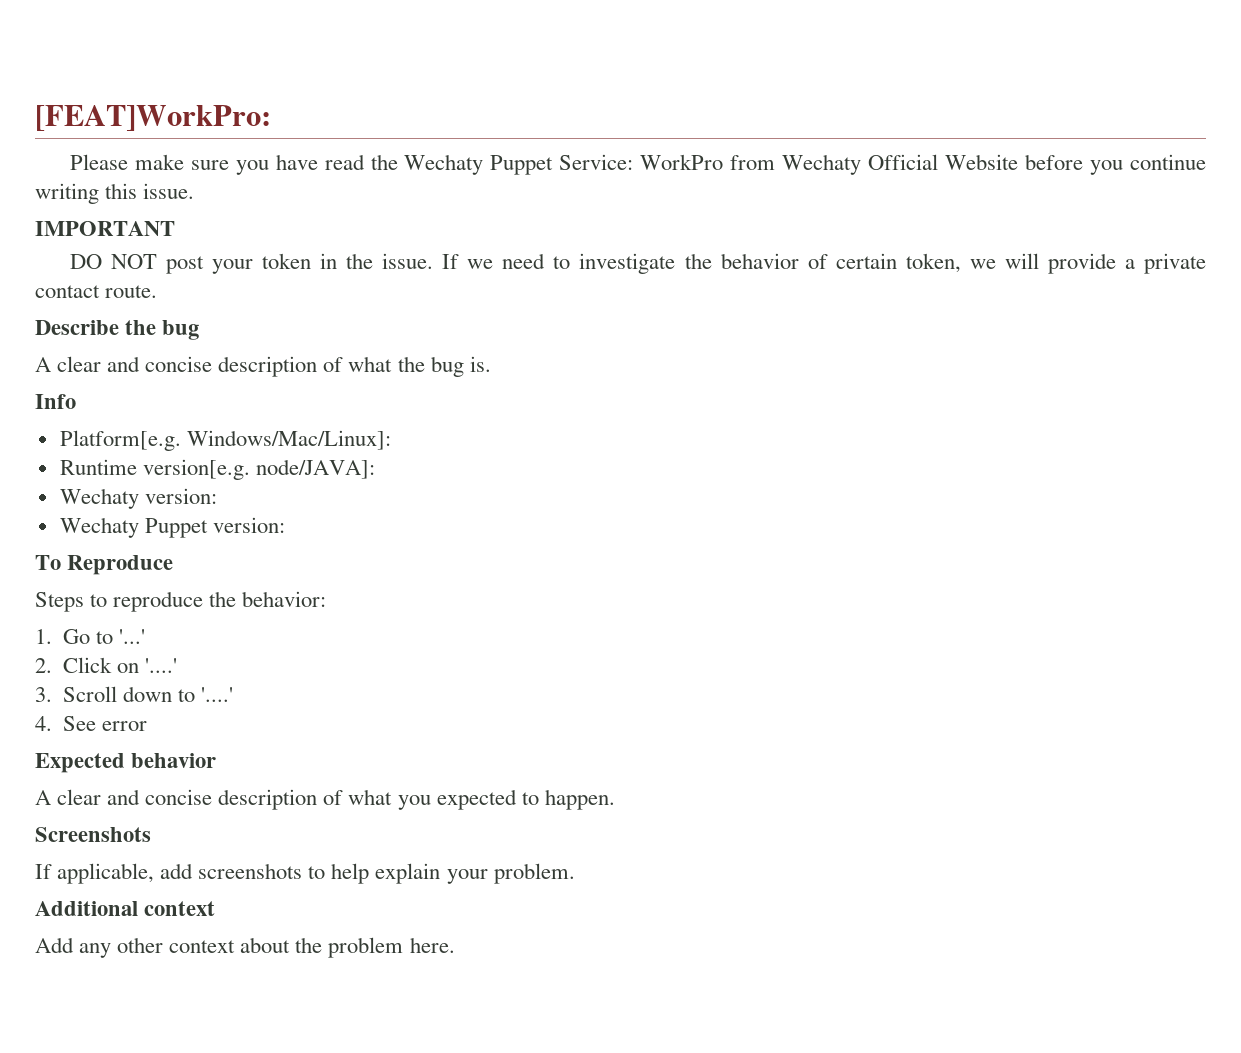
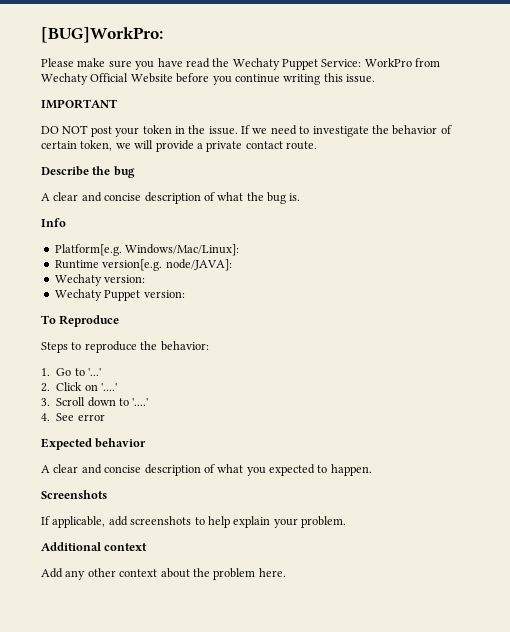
- [FEAT]WorkPro:
+ [BUG]WorkPro:

